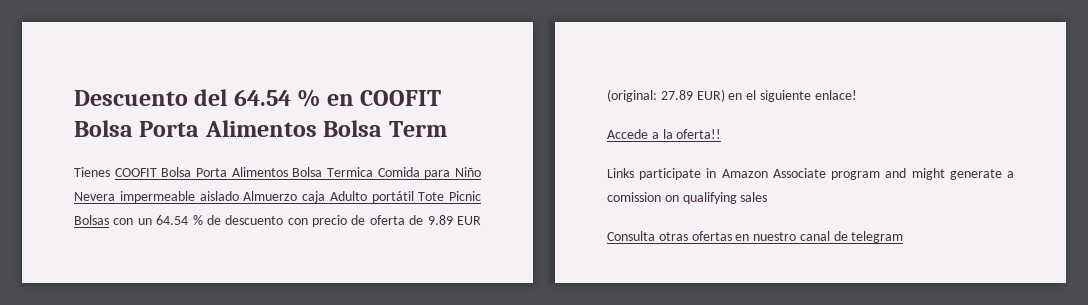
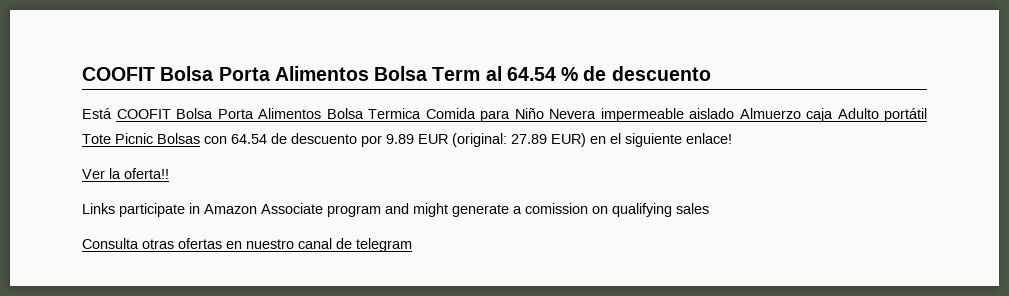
- Descuento del 64.54 % en COOFIT Bolsa Porta Alimentos Bolsa Term
- Tienes COOFIT Bolsa Porta Alimentos Bolsa Termica Comida para Niño Nevera impermeable aislado Almuerzo caja Adulto portátil Tote Picnic Bolsas con un 64.54 % de descuento con precio de oferta de 9.89 EUR (original: 27.89 EUR) en el siguiente enlace!
+ COOFIT Bolsa Porta Alimentos Bolsa Term al 64.54 % de descuento
+ Está COOFIT Bolsa Porta Alimentos Bolsa Termica Comida para Niño Nevera impermeable aislado Almuerzo caja Adulto portátil Tote Picnic Bolsas con 64.54 de descuento por 9.89 EUR (original: 27.89 EUR) en el siguiente enlace!
- Accede a la oferta!!
+ Ver la oferta!!

